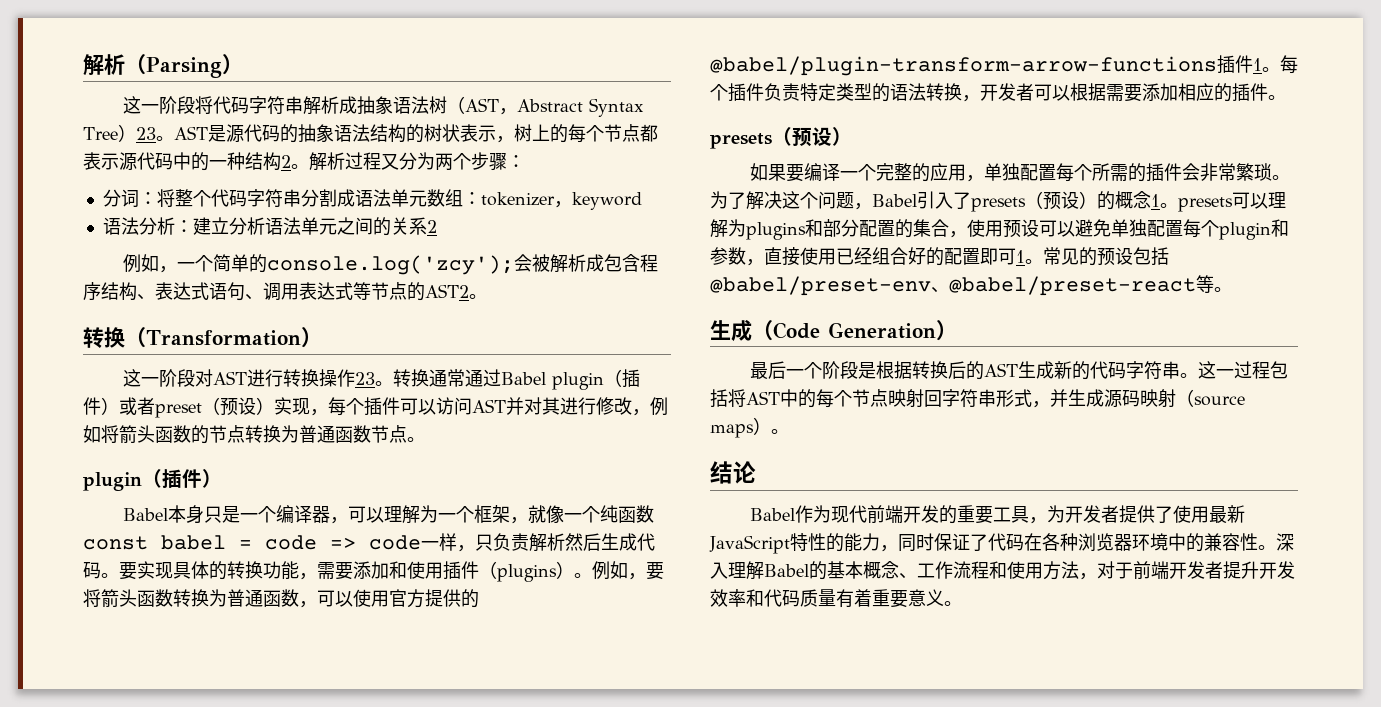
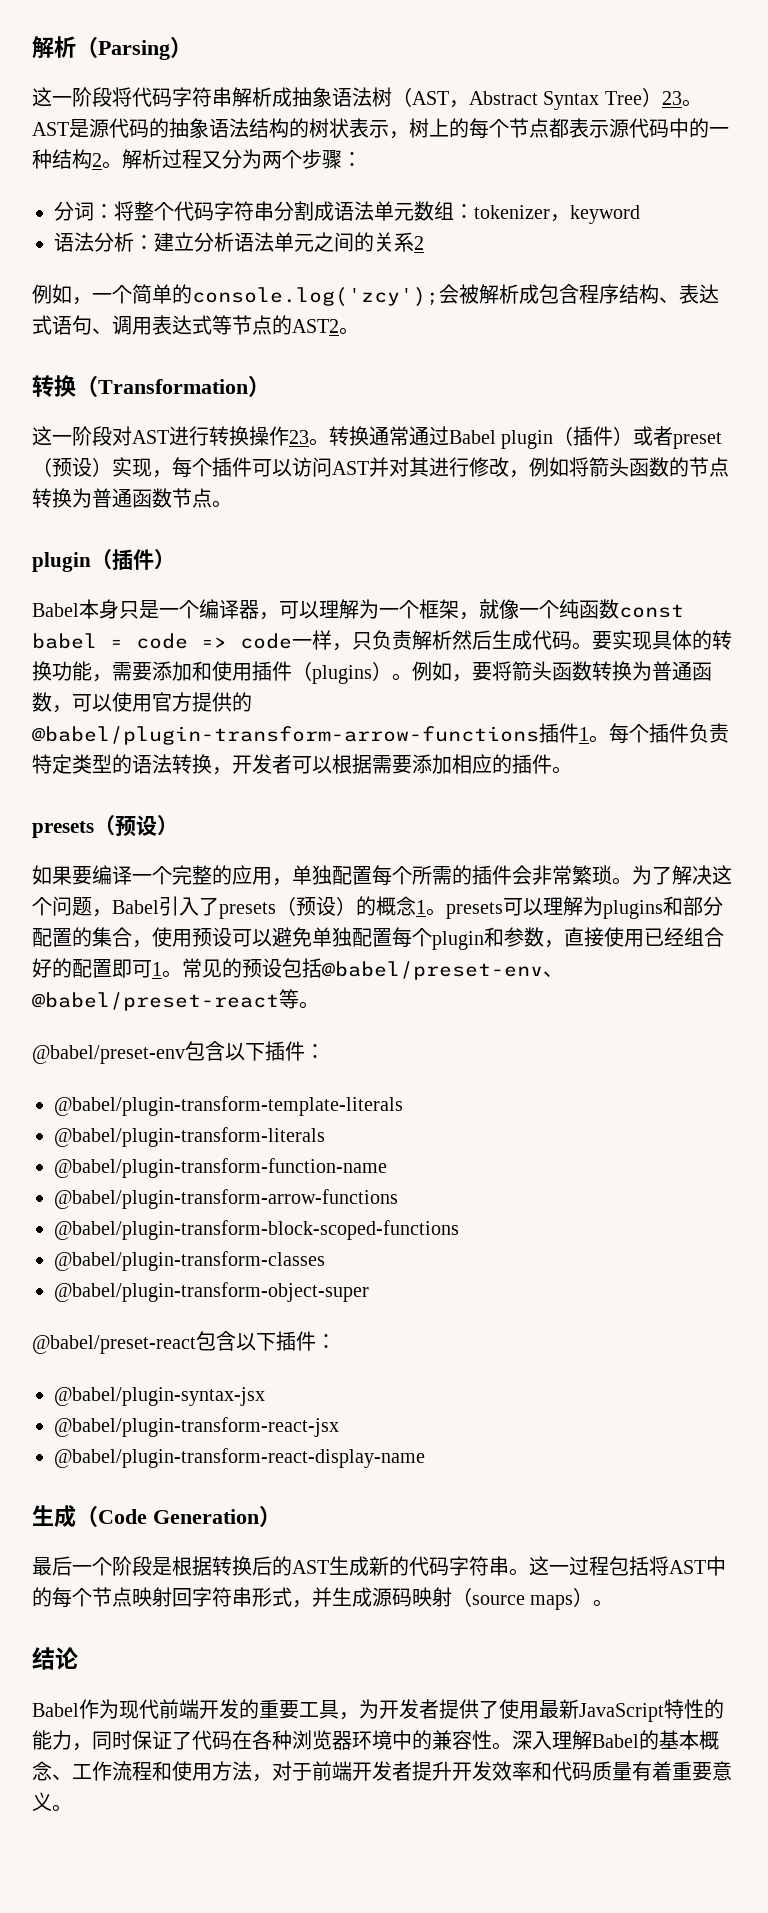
+ @babel/preset-env包含以下插件：
+ @babel/plugin-transform-template-literals
+ @babel/plugin-transform-literals
+ @babel/plugin-transform-function-name
+ @babel/plugin-transform-arrow-functions
+ @babel/plugin-transform-block-scoped-functions
+ @babel/plugin-transform-classes
+ @babel/plugin-transform-object-super
+ @babel/preset-react包含以下插件：
+ @babel/plugin-syntax-jsx
+ @babel/plugin-transform-react-jsx
+ @babel/plugin-transform-react-display-name

